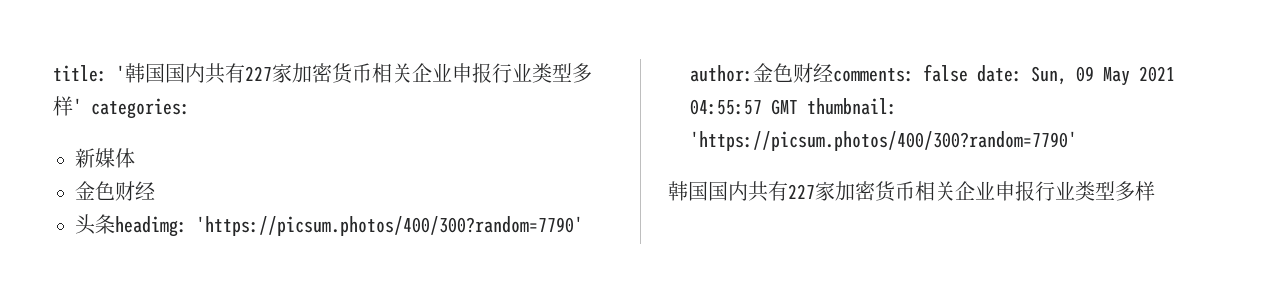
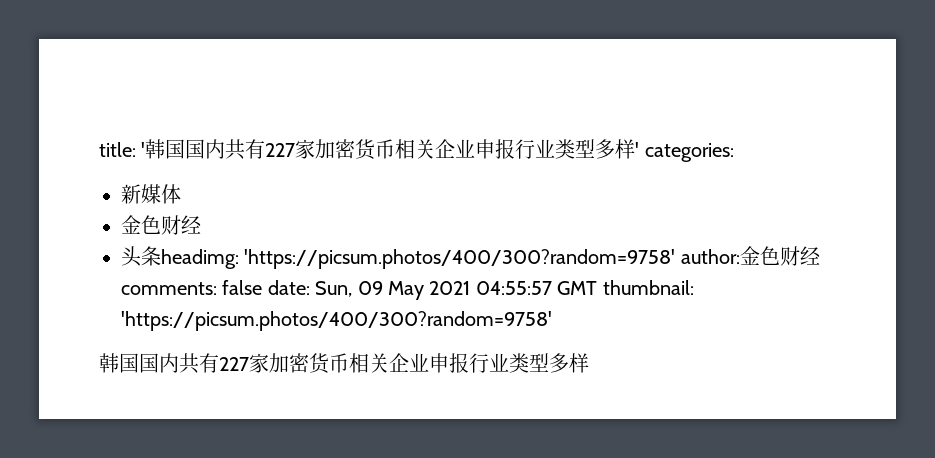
- 头条headimg: 'https://picsum.photos/400/300?random=7790' author:金色财经comments: false date: Sun, 09 May 2021 04:55:57 GMT thumbnail: 'https://picsum.photos/400/300?random=7790'
+ 头条headimg: 'https://picsum.photos/400/300?random=9758' author:金色财经comments: false date: Sun, 09 May 2021 04:55:57 GMT thumbnail: 'https://picsum.photos/400/300?random=9758'

